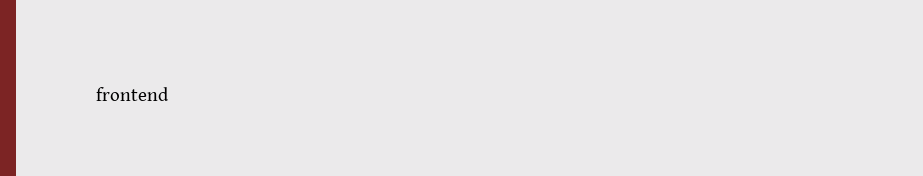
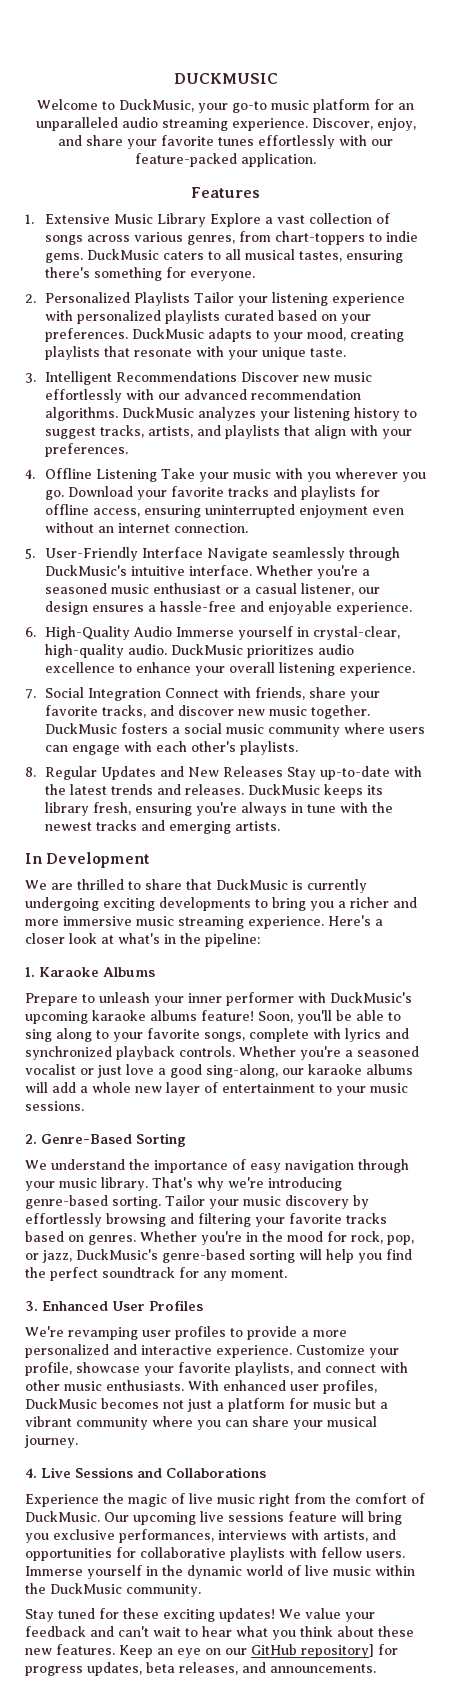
- frontend
+ DUCKMUSIC
+ Welcome to DuckMusic, your go-to music platform for an unparalleled audio streaming experience. Discover, enjoy, and share your favorite tunes effortlessly with our feature-packed application.
+ Features
+ 1. Extensive Music Library Explore a vast collection of songs across various genres, from chart-toppers to indie gems. DuckMusic caters to all musical tastes, ensuring there's something for everyone.
+ 2. Personalized Playlists Tailor your listening experience with personalized playlists curated based on your preferences. DuckMusic adapts to your mood, creating playlists that resonate with your unique taste.
+ 3. Intelligent Recommendations Discover new music effortlessly with our advanced recommendation algorithms. DuckMusic analyzes your listening history to suggest tracks, artists, and playlists that align with your preferences.
+ 4. Offline Listening Take your music with you wherever you go. Download your favorite tracks and playlists for offline access, ensuring uninterrupted enjoyment even without an internet connection.
+ 5. User-Friendly Interface Navigate seamlessly through DuckMusic's intuitive interface. Whether you're a seasoned music enthusiast or a casual listener, our design ensures a hassle-free and enjoyable experience.
+ 6. High-Quality Audio Immerse yourself in crystal-clear, high-quality audio. DuckMusic prioritizes audio excellence to enhance your overall listening experience.
+ 7. Social Integration Connect with friends, share your favorite tracks, and discover new music together. DuckMusic fosters a social music community where users can engage with each other's playlists.
+ 8. Regular Updates and New Releases Stay up-to-date with the latest trends and releases. DuckMusic keeps its library fresh, ensuring you're always in tune with the newest tracks and emerging artists.
+ In Development
+ We are thrilled to share that DuckMusic is currently undergoing exciting developments to bring you a richer and more immersive music streaming experience. Here's a closer look at what's in the pipeline:
+ 1. Karaoke Albums
+ Prepare to unleash your inner performer with DuckMusic's upcoming karaoke albums feature! Soon, you'll be able to sing along to your favorite songs, complete with lyrics and synchronized playback controls. Whether you're a seasoned vocalist or just love a good sing-along, our karaoke albums will add a whole new layer of entertainment to your music sessions.
+ 2. Genre-Based Sorting
+ We understand the importance of easy navigation through your music library. That's why we're introducing genre-based sorting. Tailor your music discovery by effortlessly browsing and filtering your favorite tracks based on genres. Whether you're in the mood for rock, pop, or jazz, DuckMusic's genre-based sorting will help you find the perfect soundtrack for any moment.
+ 3. Enhanced User Profiles
+ We're revamping user profiles to provide a more personalized and interactive experience. Customize your profile, showcase your favorite playlists, and connect with other music enthusiasts. With enhanced user profiles, DuckMusic becomes not just a platform for music but a vibrant community where you can share your musical journey.
+ 4. Live Sessions and Collaborations
+ Experience the magic of live music right from the comfort of DuckMusic. Our upcoming live sessions feature will bring you exclusive performances, interviews with artists, and opportunities for collaborative playlists with fellow users. Immerse yourself in the dynamic world of live music within the DuckMusic community.
+ Stay tuned for these exciting updates! We value your feedback and can't wait to hear what you think about these new features. Keep an eye on our GitHub repository] for progress updates, beta releases, and announcements.

